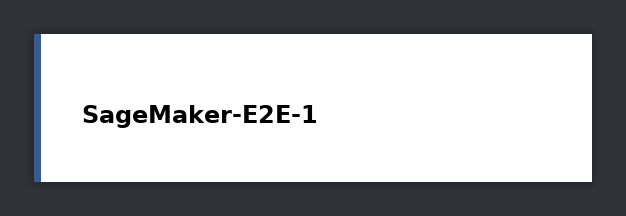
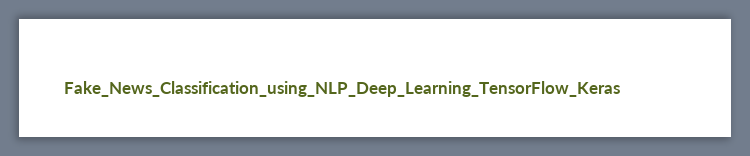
- SageMaker-E2E-1
+ Fake_News_Classification_using_NLP_Deep_Learning_TensorFlow_Keras

